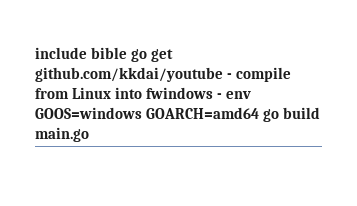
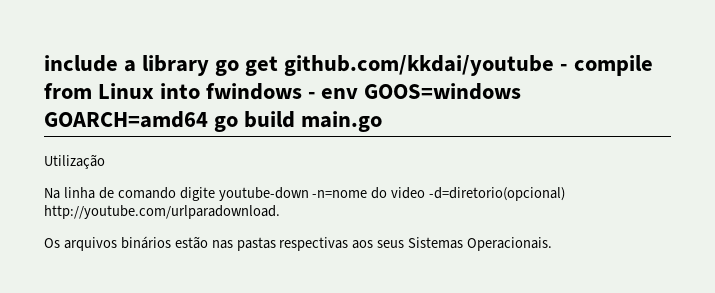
- include bible go get github.com/kkdai/youtube - compile from Linux into fwindows - env GOOS=windows GOARCH=amd64 go build main.go
+ include a library go get github.com/kkdai/youtube - compile from Linux into fwindows - env GOOS=windows GOARCH=amd64 go build main.go
+ Utilização
+ Na linha de comando digite youtube-down -n=nome do video -d=diretorio(opcional) http://youtube.com/urlparadownload.
+ Os arquivos binários estão nas pastas respectivas aos seus Sistemas Operacionais.

